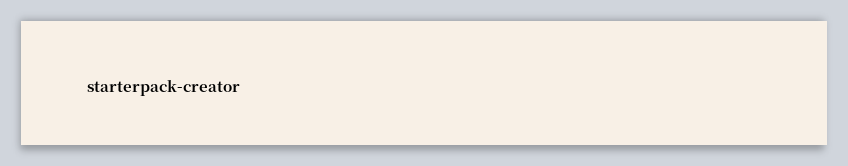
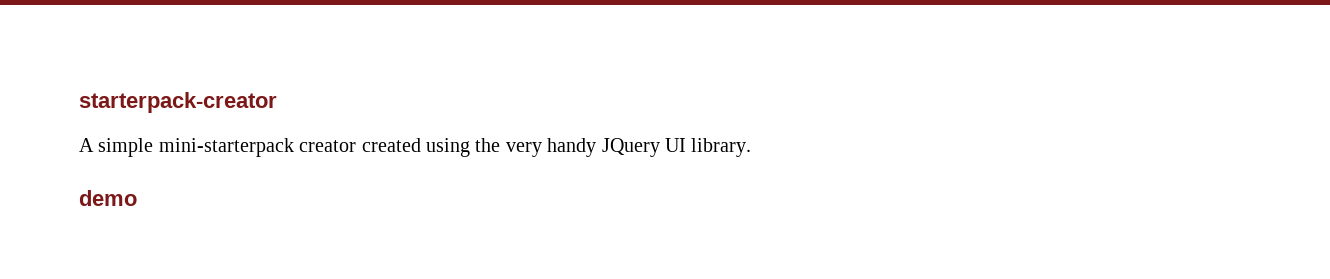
+ A simple mini-starterpack creator created using the very handy JQuery UI library.
+ demo

